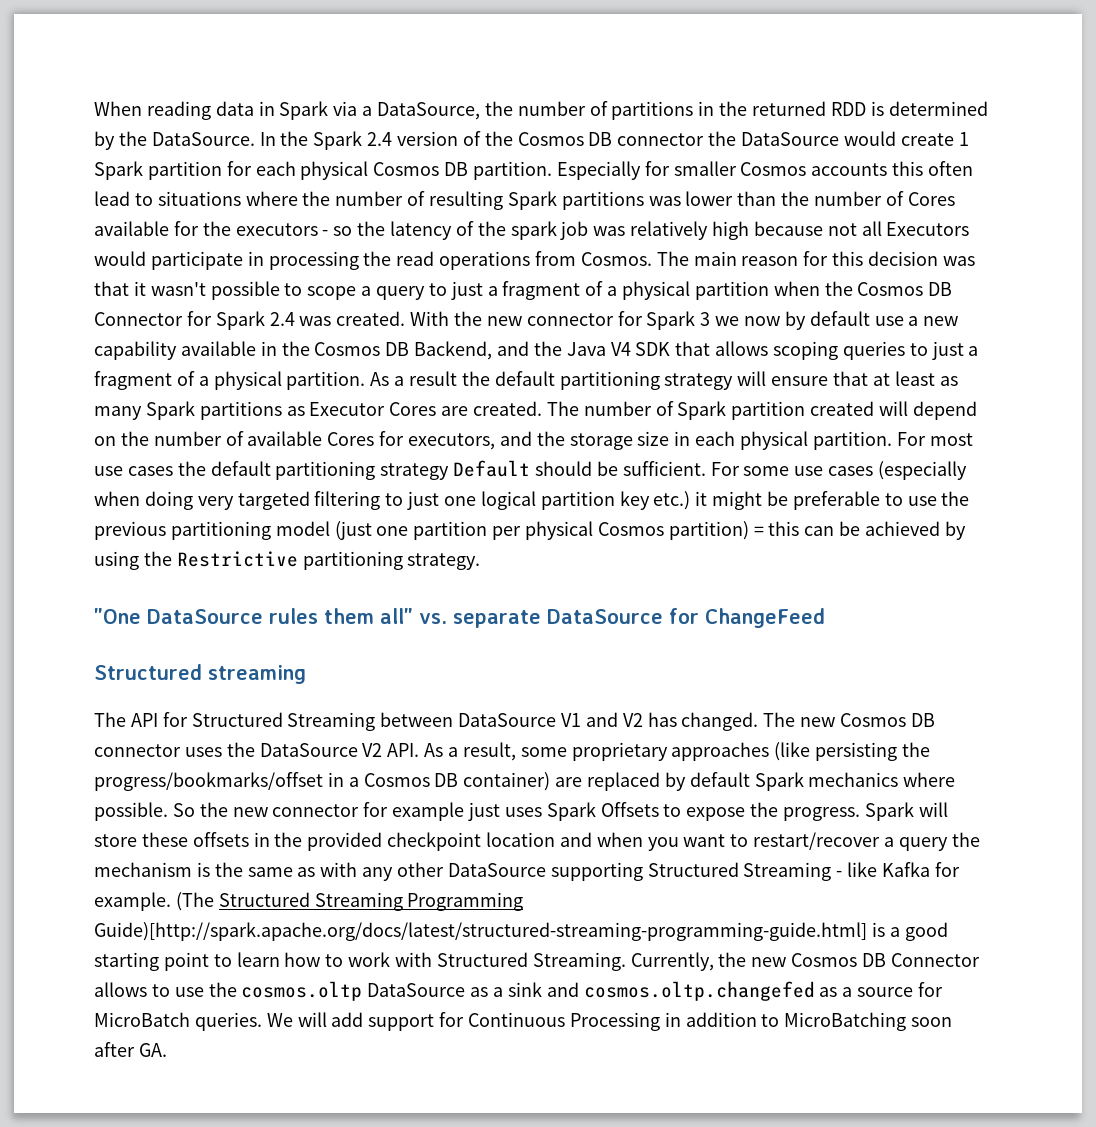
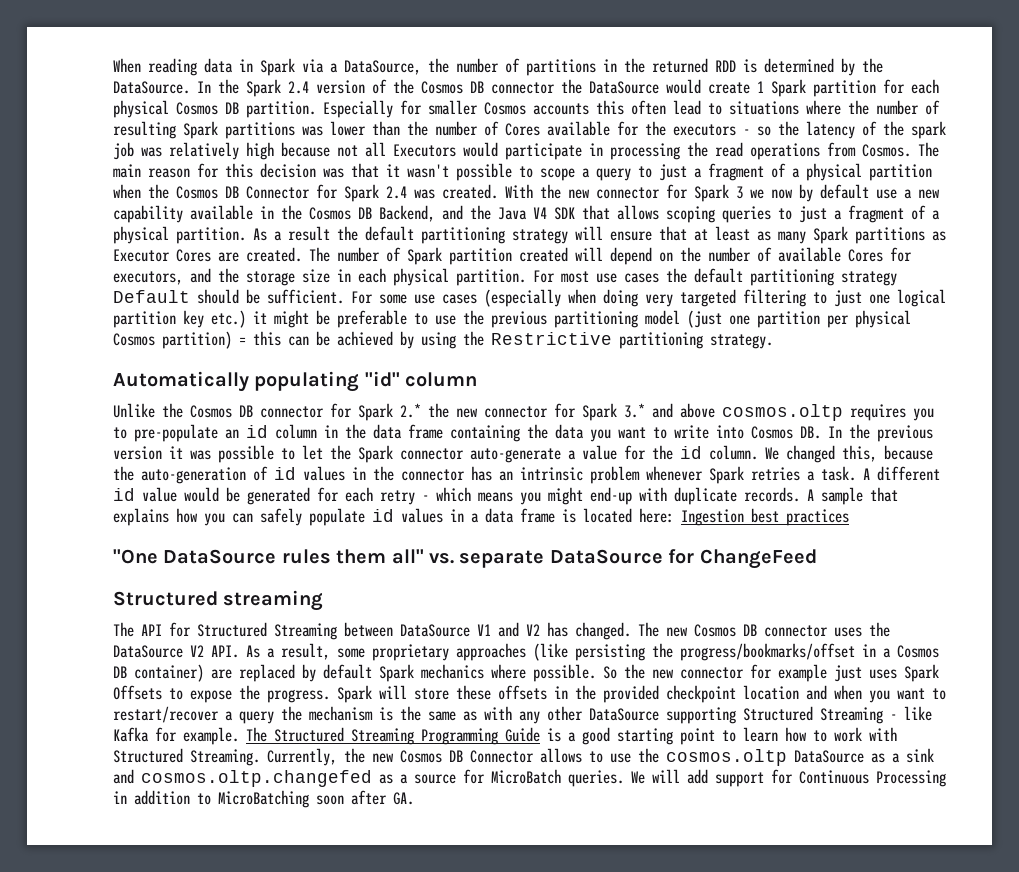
+ Automatically populating "id" column
+ Unlike the Cosmos DB connector for Spark 2.* the new connector for Spark 3.* and above cosmos.oltp requires you to pre-populate an id column in the data frame containing the data you want to write into Cosmos DB. In the previous version it was possible to let the Spark connector auto-generate a value for the id column. We changed this, because the auto-generation of id values in the connector has an intrinsic problem whenever Spark retries a task. A different id value would be generated for each retry - which means you might end-up with duplicate records. A sample that explains how you can safely populate id values in a data frame is located here: Ingestion best practices
- (The Structured Streaming Programming Guide)[http://spark.apache.org/docs/latest/structured-streaming-programming-guide.html] is a good starting point to learn how to work with Structured Streaming.
+ The Structured Streaming Programming Guide is a good starting point to learn how to work with Structured Streaming.

